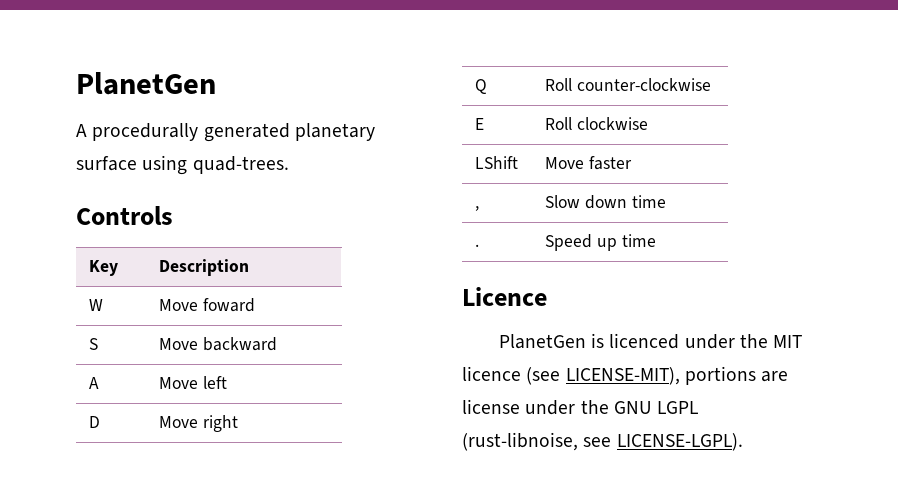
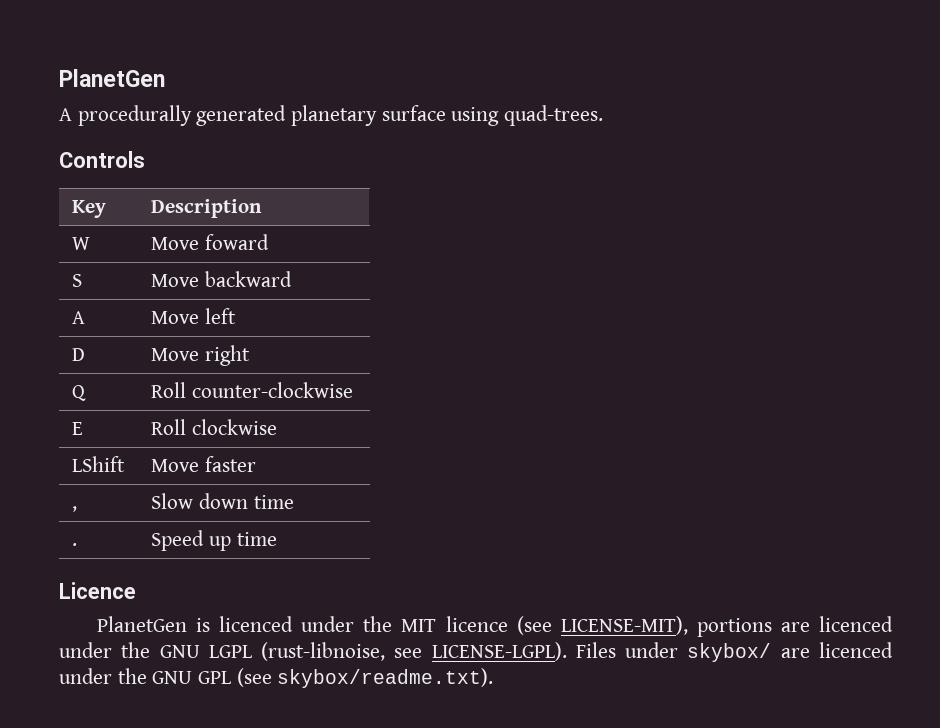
- PlanetGen is licenced under the MIT licence (see LICENSE-MIT), portions are license under the GNU LGPL (rust-libnoise, see LICENSE-LGPL).
+ PlanetGen is licenced under the MIT licence (see LICENSE-MIT), portions are licenced under the GNU LGPL (rust-libnoise, see LICENSE-LGPL).
+ Files under skybox/ are licenced under the GNU GPL (see skybox/readme.txt).

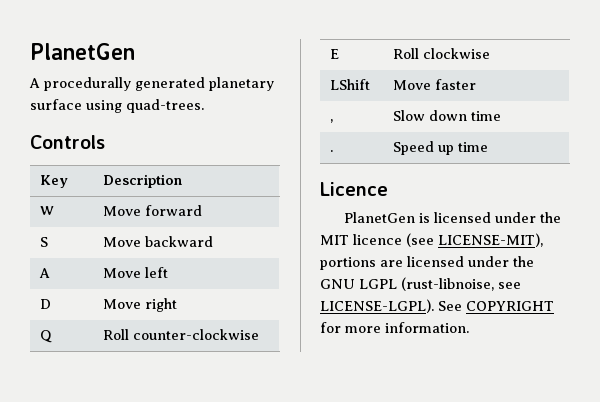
- W | Move foward
+ W | Move forward
- PlanetGen is licenced under the MIT licence (see LICENSE-MIT), portions are licenced under the GNU LGPL (rust-libnoise, see LICENSE-LGPL).
+ PlanetGen is licensed under the MIT licence (see LICENSE-MIT), portions are licensed under the GNU LGPL (rust-libnoise, see LICENSE-LGPL).
- Files under skybox/ are licenced under the GNU GPL (see skybox/readme.txt).
+ See COPYRIGHT for more information.

